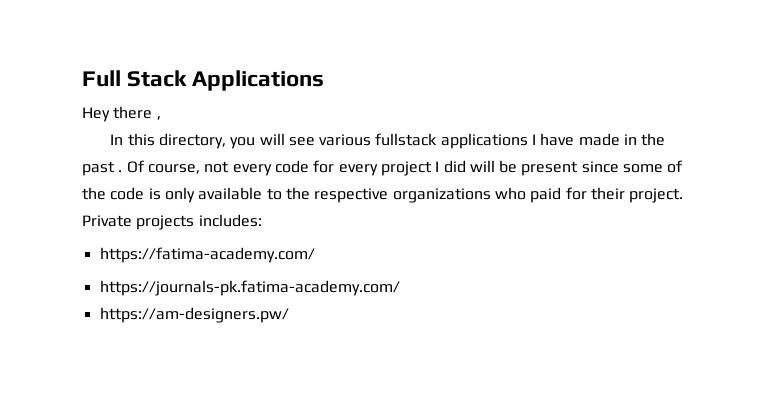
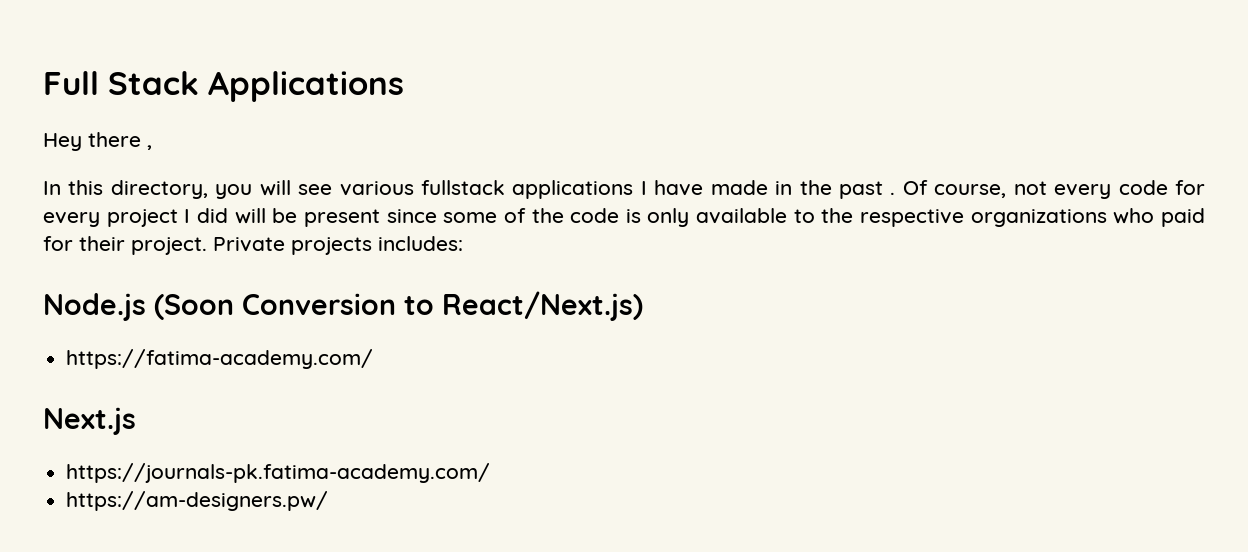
+ Node.js (Soon Conversion to React/Next.js)
+ Next.js

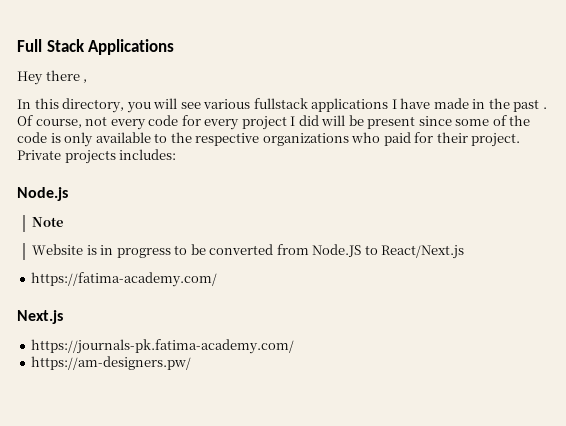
- Node.js (Soon Conversion to React/Next.js)
+ Node.js
+ Note
+ Website is in progress to be converted from Node.JS to React/Next.js

